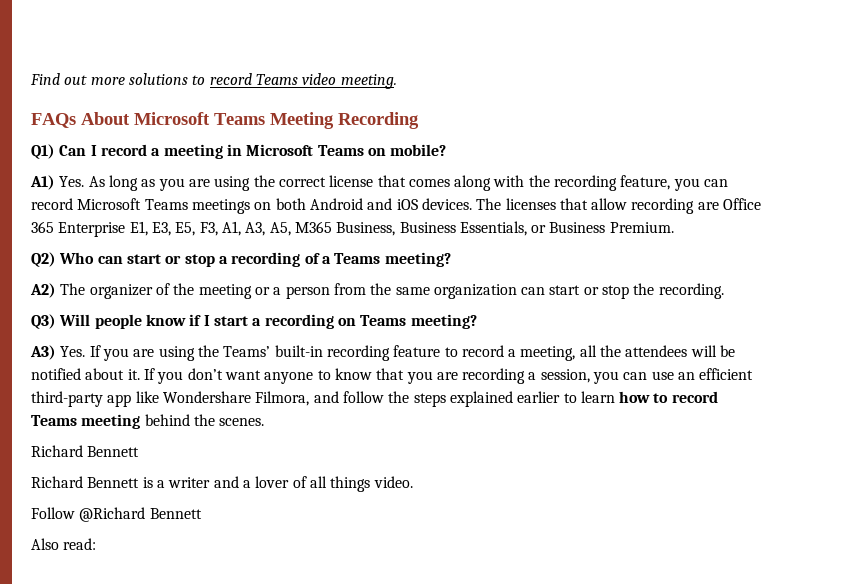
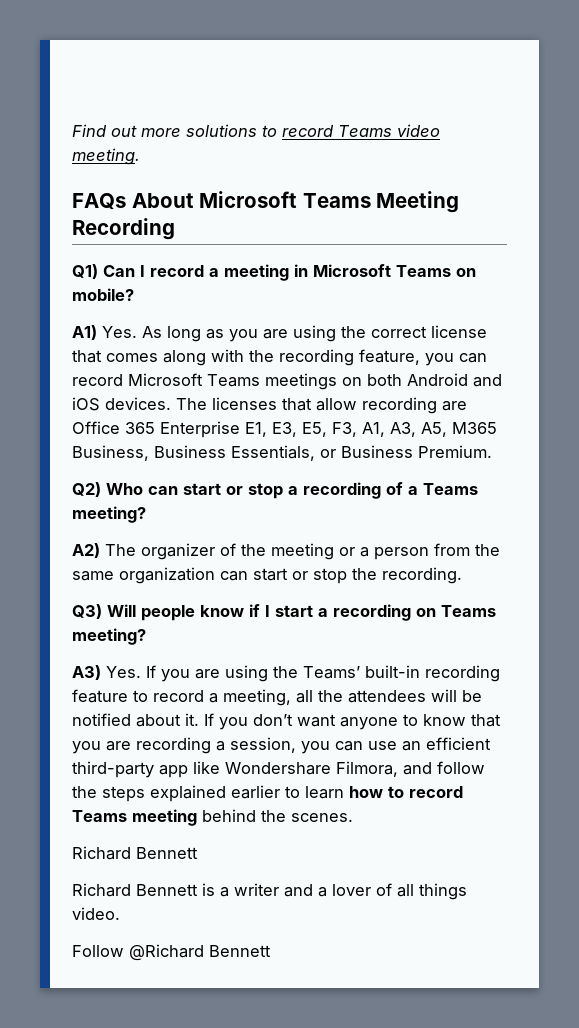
- Also read:

